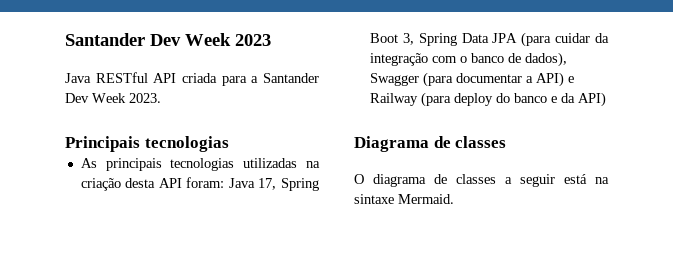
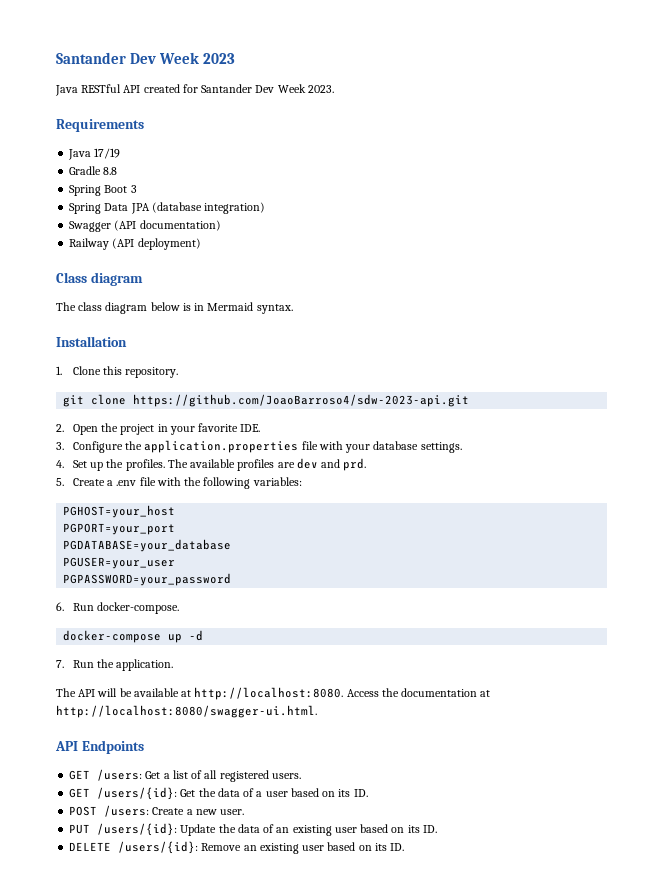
- Java RESTful API criada para a Santander Dev Week 2023.
+ Java RESTful API created for Santander Dev Week 2023.
- Principais tecnologias
- As principais tecnologias utilizadas na criação desta API foram: Java 17, Spring Boot 3, Spring Data JPA (para cuidar da integração com o banco de dados), Swagger (para documentar a API) e Railway (para deploy do banco e da API)
- Diagrama de classes
- O diagrama de classes a seguir está na sintaxe Mermaid.
+ Requirements
+ Java 17/19
+ Gradle 8.8
+ Spring Boot 3
+ Spring Data JPA (database integration)
+ Swagger (API documentation)
+ Railway (API deployment)
+ Class diagram
+ The class diagram below is in Mermaid syntax.
+ Installation
+ 1. Clone this repository.
+ git clone https://github.com/JoaoBarroso4/sdw-2023-api.git
+ 2. Open the project in your favorite IDE.
+ 3. Configure the application.properties file with your database settings.
+ 4. Set up the profiles. The available profiles are dev and prd.
+ 5. Create a .env file with the following variables:
+ PGHOST=your_host
+ PGPORT=your_port
+ PGDATABASE=your_database
+ PGUSER=your_user
+ PGPASSWORD=your_password
+ 6. Run docker-compose.
+ docker-compose up -d
+ 7. Run the application.
+ The API will be available at http://localhost:8080. Access the documentation at http://localhost:8080/swagger-ui.html.
+ API Endpoints
+ GET /users: Get a list of all registered users.
+ GET /users/{id}: Get the data of a user based on its ID.
+ POST /users: Create a new user.
+ PUT /users/{id}: Update the data of an existing user based on its ID.
+ DELETE /users/{id}: Remove an existing user based on its ID.

